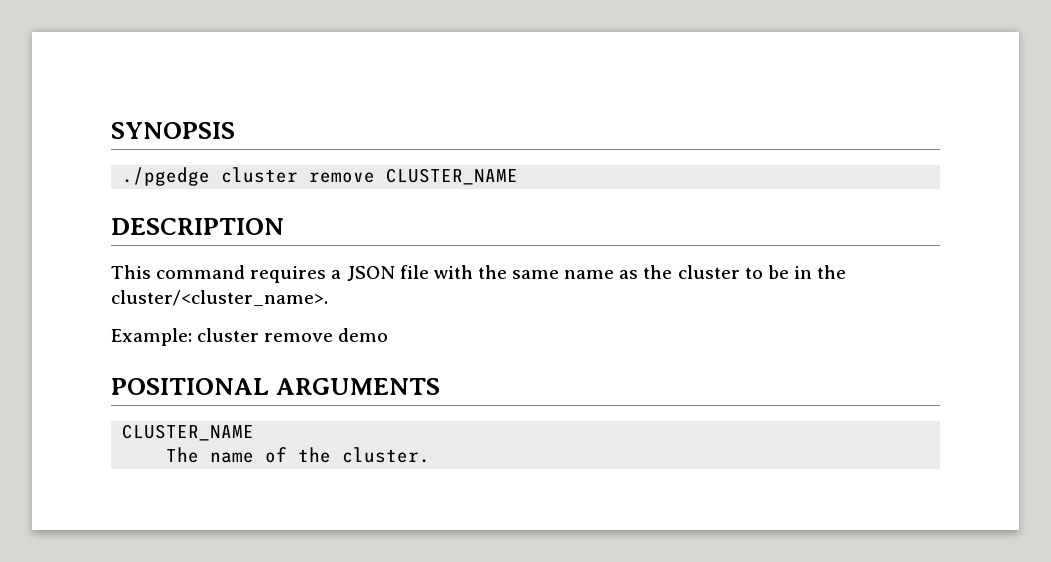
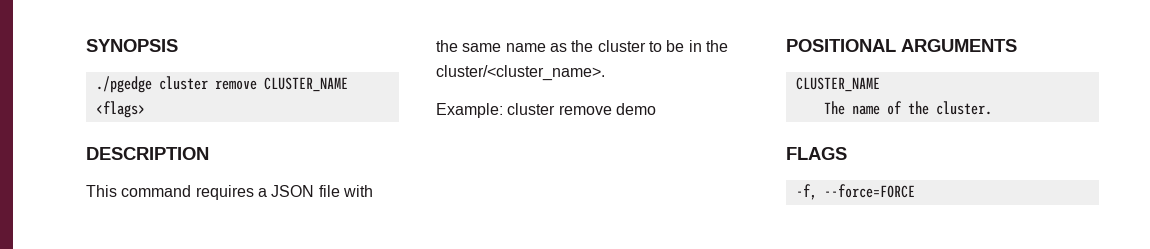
- ./pgedge cluster remove CLUSTER_NAME
+ ./pgedge cluster remove CLUSTER_NAME <flags>
+ FLAGS
+ -f, --force=FORCE

